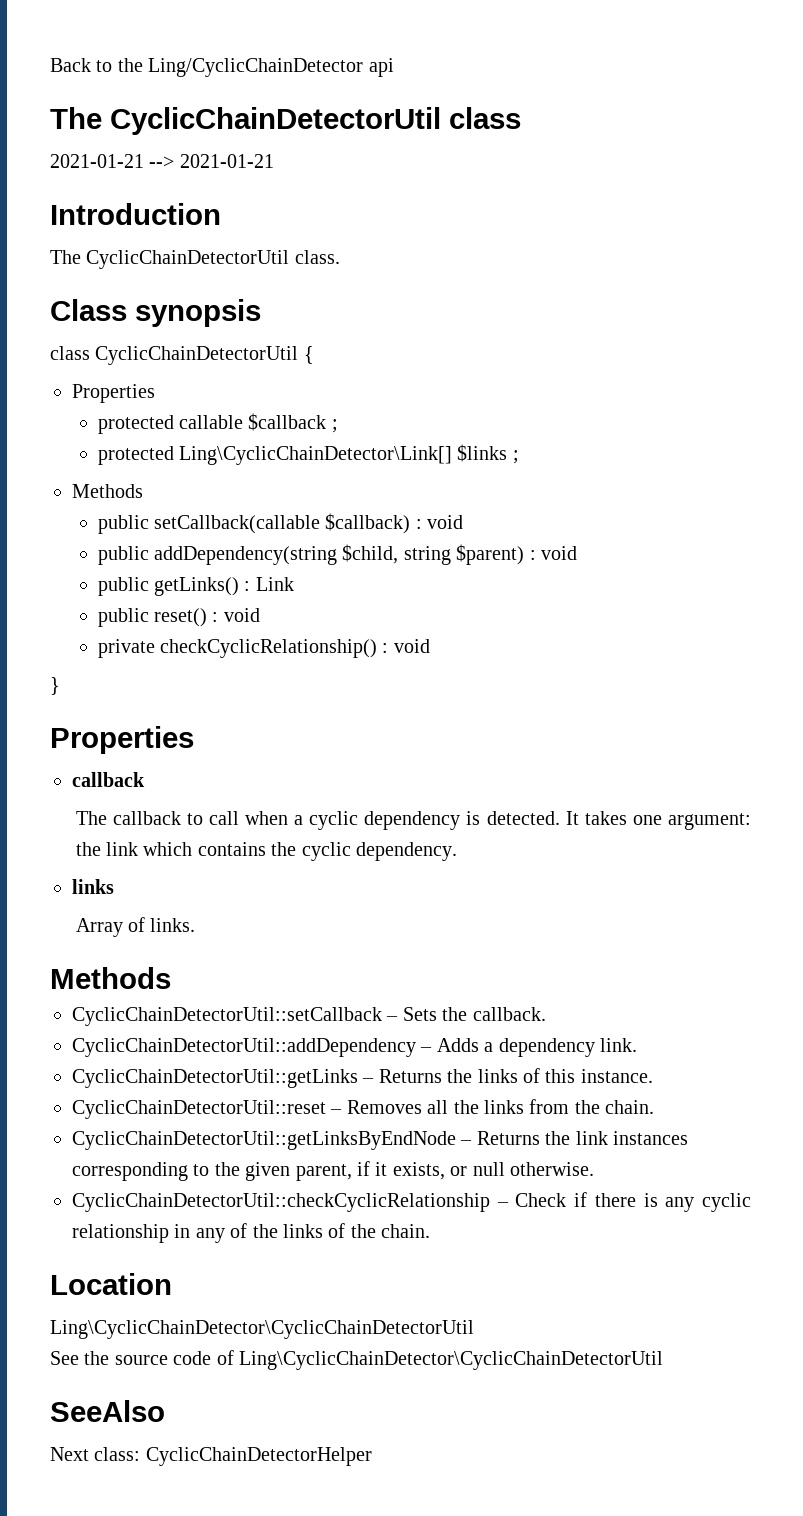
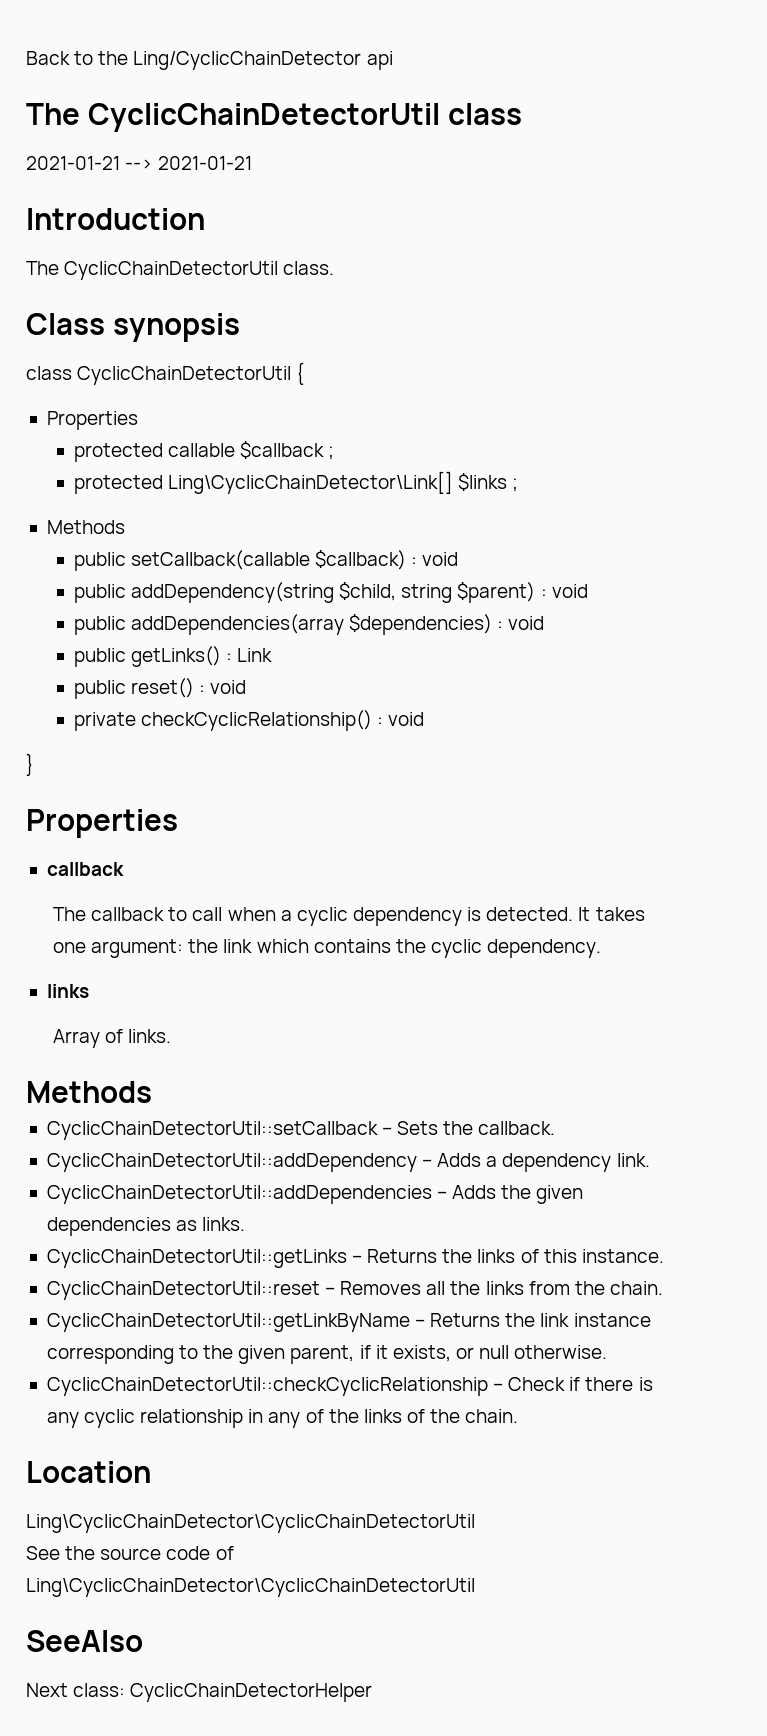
+ public addDependencies(array $dependencies) : void
+ CyclicChainDetectorUtil::addDependencies – Adds the given dependencies as links.
- CyclicChainDetectorUtil::getLinksByEndNode – Returns the link instances corresponding to the given parent, if it exists, or null otherwise.
+ CyclicChainDetectorUtil::getLinkByName – Returns the link instance corresponding to the given parent, if it exists, or null otherwise.

